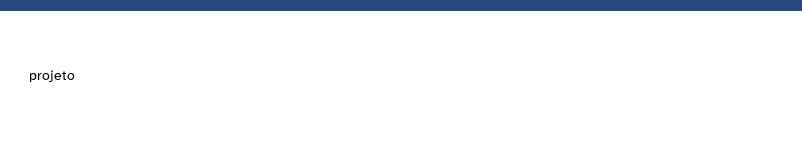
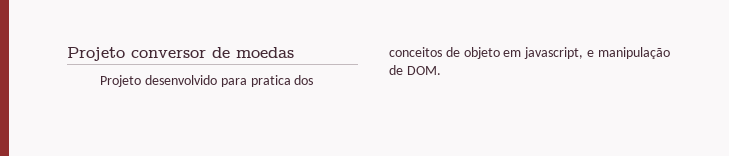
- projeto
+ Projeto conversor de moedas
+ Projeto desenvolvido para pratica dos conceitos de objeto em javascript, e manipulação de DOM.

